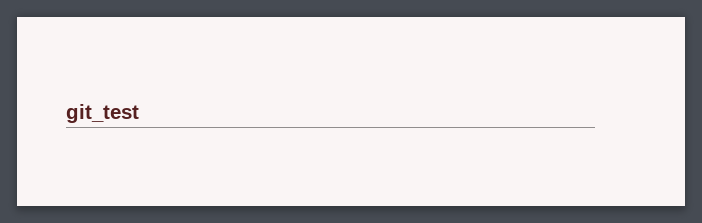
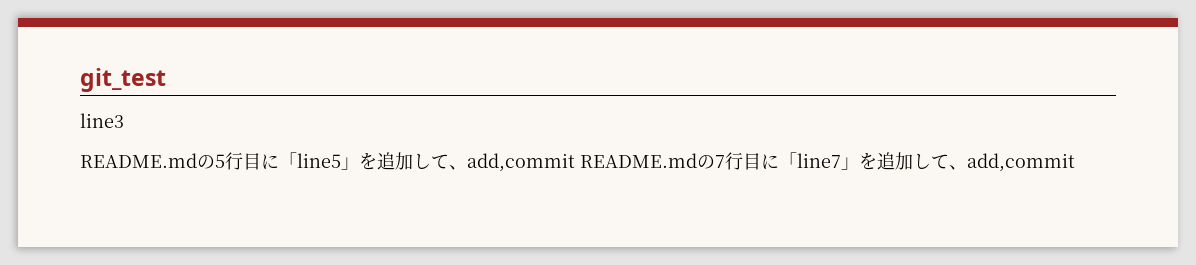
+ line3
+ README.mdの5行目に「line5」を追加して、add,commit README.mdの7行目に「line7」を追加して、add,commit

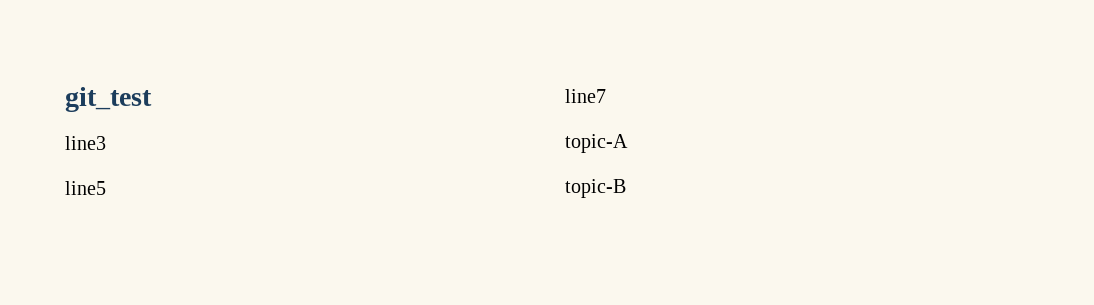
- README.mdの5行目に「line5」を追加して、add,commit README.mdの7行目に「line7」を追加して、add,commit
+ line5
+ line7
+ topic-A
+ topic-B

